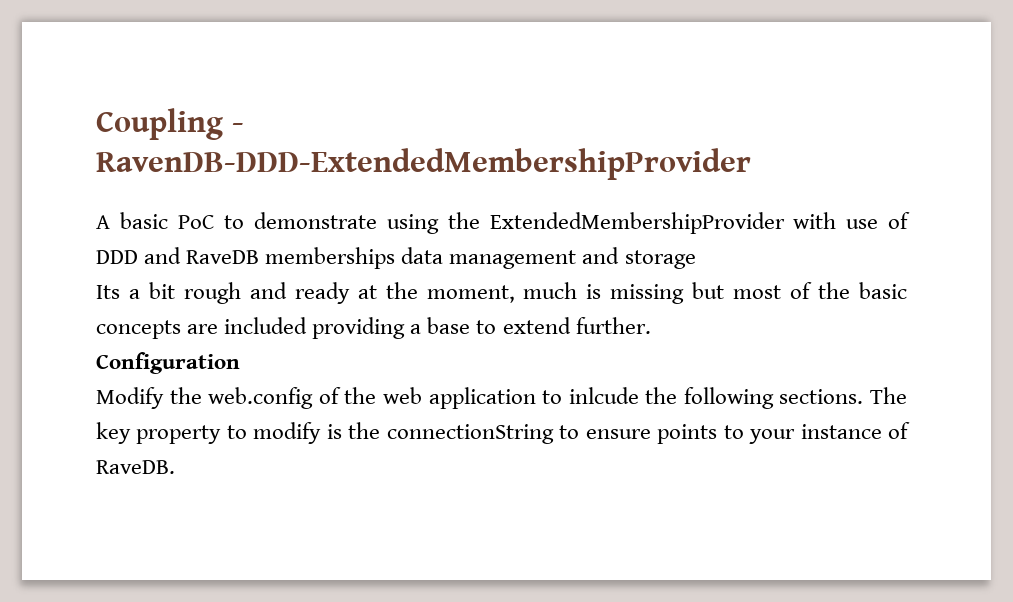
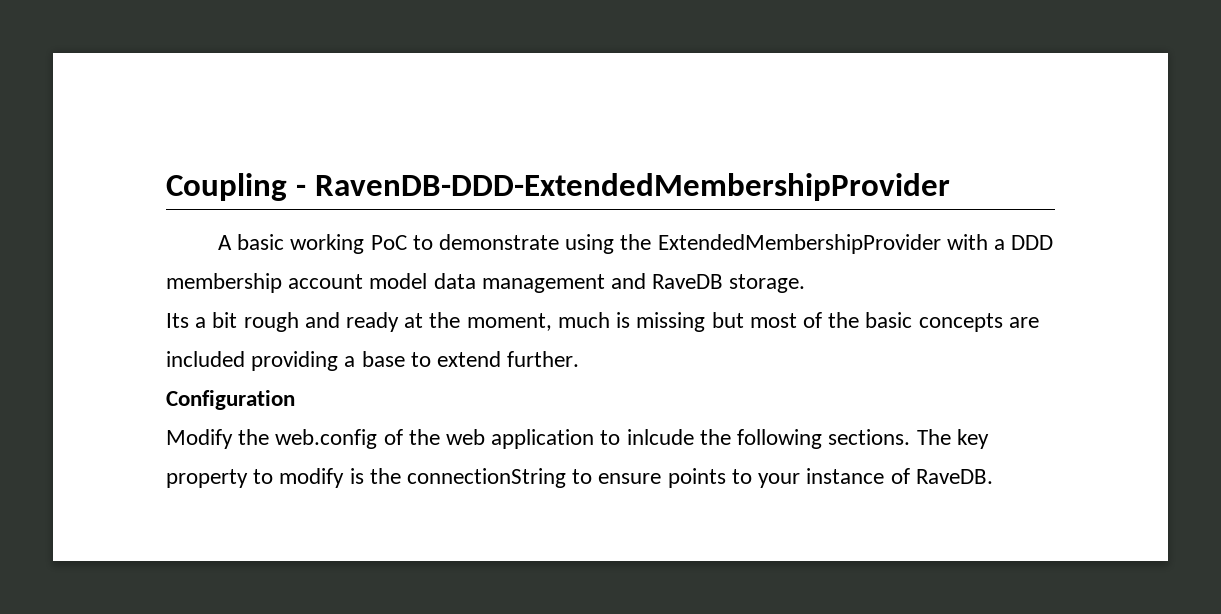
- A basic PoC to demonstrate using the ExtendedMembershipProvider with use of DDD and RaveDB memberships data management and storage
+ A basic working PoC to demonstrate using the ExtendedMembershipProvider with a DDD membership account model data management and RaveDB storage.

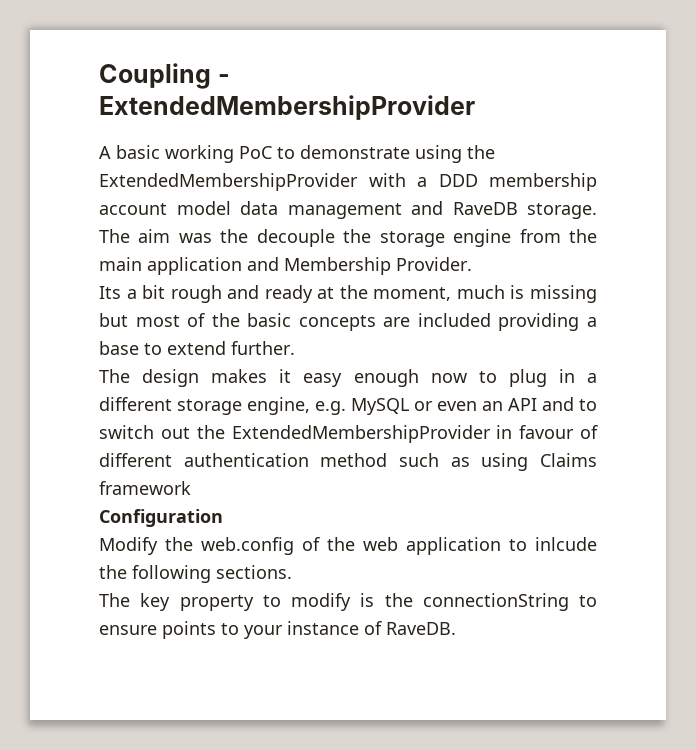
- Coupling - RavenDB-DDD-ExtendedMembershipProvider
+ Coupling - ExtendedMembershipProvider
+ The aim was the decouple the storage engine from the main application and Membership Provider.
+ The design makes it easy enough now to plug in a different storage engine, e.g. MySQL or even an API and to switch out the ExtendedMembershipProvider in favour of different authentication method such as using Claims framework
- Modify the web.config of the web application to inlcude the following sections. The key property to modify is the connectionString to ensure points to your instance of RaveDB.
+ Modify the web.config of the web application to inlcude the following sections.
+ The key property to modify is the connectionString to ensure points to your instance of RaveDB.

